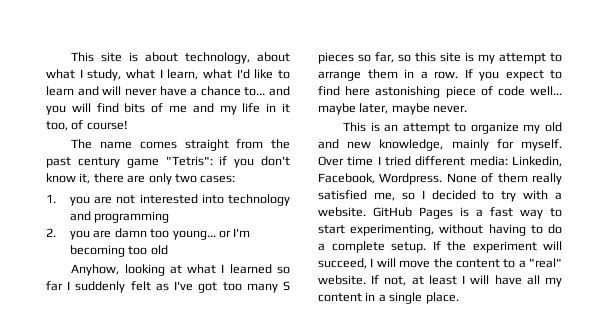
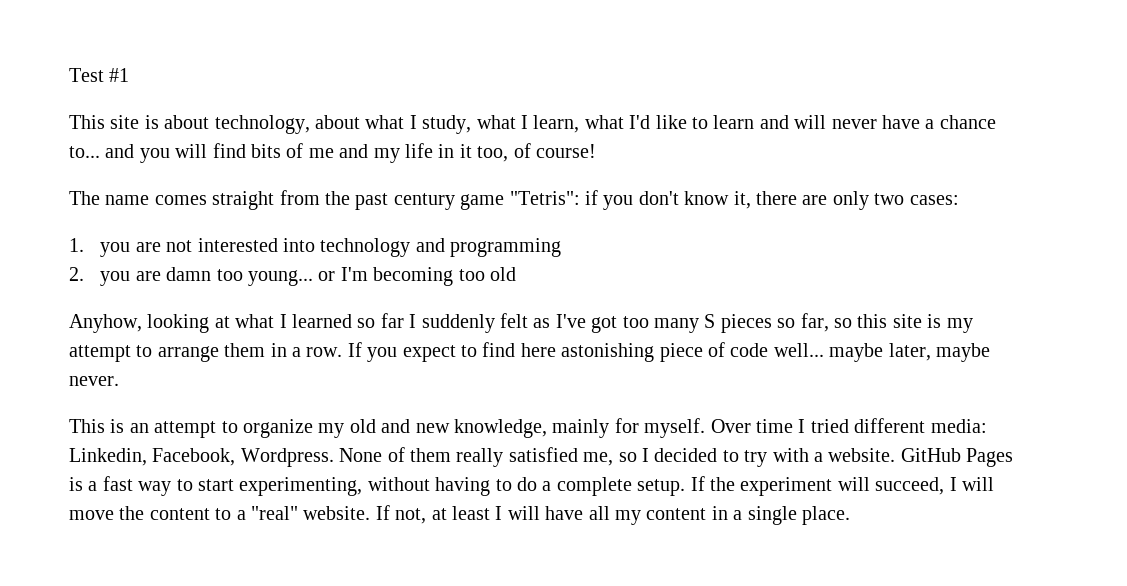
+ Test #1

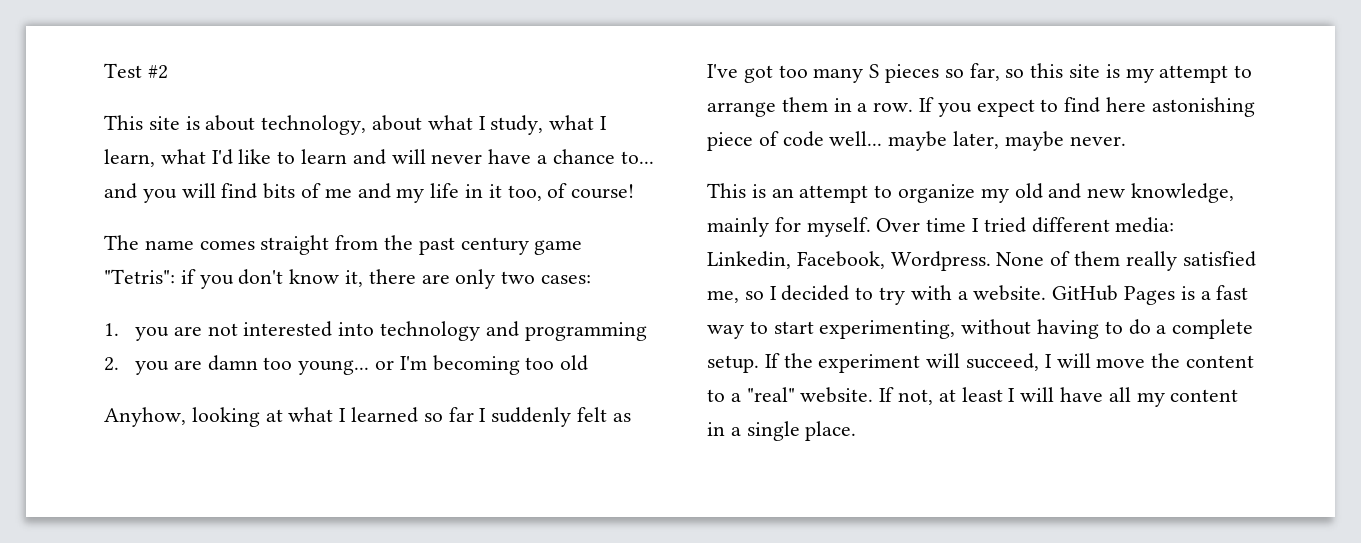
- Test #1
+ Test #2

